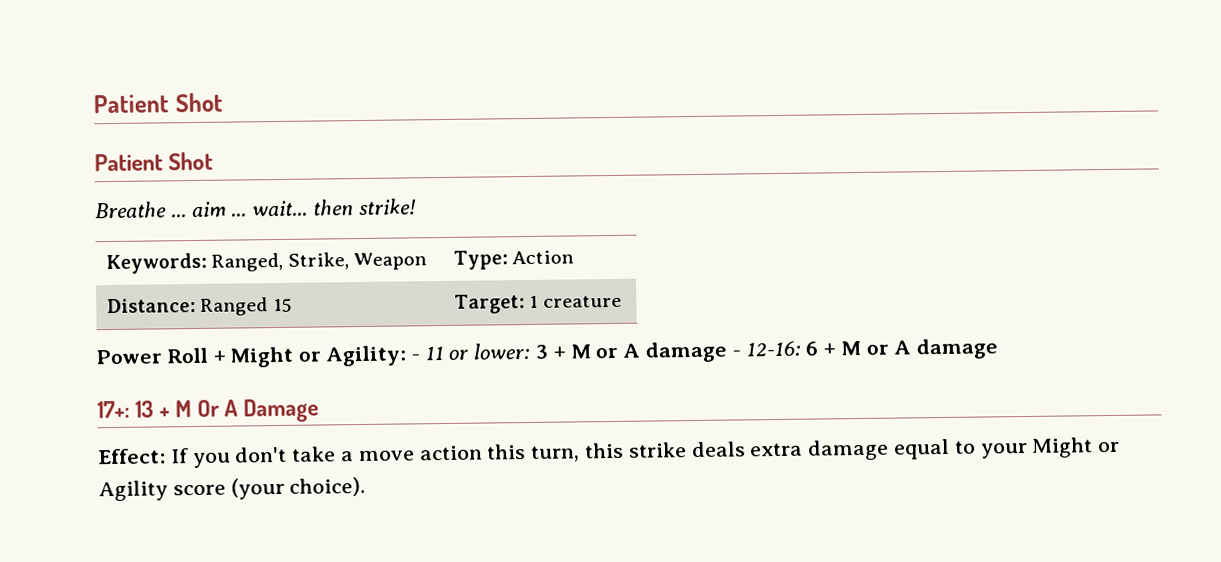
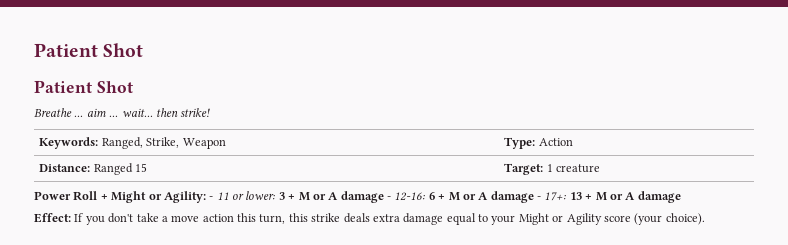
- Power Roll + Might or Agility: - 11 or lower: 3 + M or A damage - 12-16: 6 + M or A damage
- 17+: 13 + M Or A Damage
+ Power Roll + Might or Agility: - 11 or lower: 3 + M or A damage - 12-16: 6 + M or A damage - 17+: 13 + M or A damage

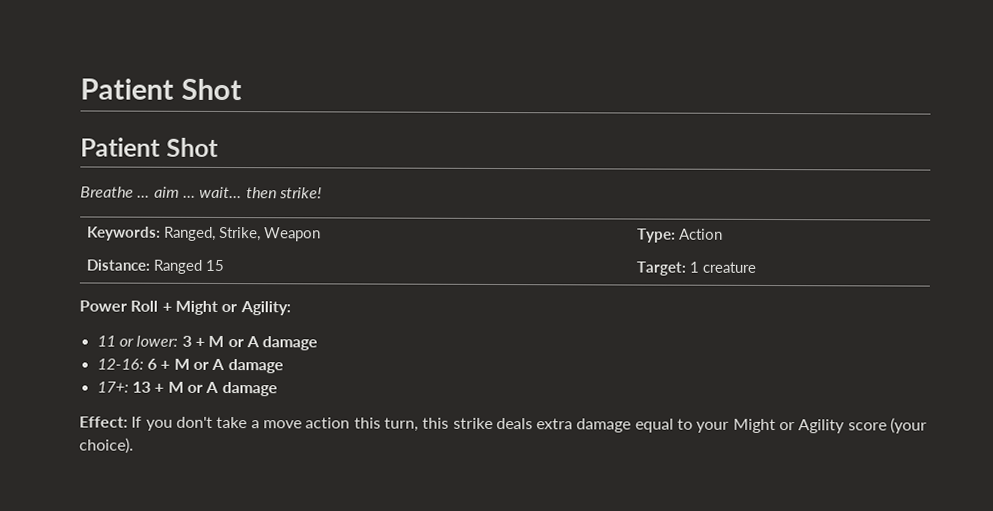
- Power Roll + Might or Agility: - 11 or lower: 3 + M or A damage - 12-16: 6 + M or A damage - 17+: 13 + M or A damage
+ Power Roll + Might or Agility:
+ 11 or lower: 3 + M or A damage
+ 12-16: 6 + M or A damage
+ 17+: 13 + M or A damage

